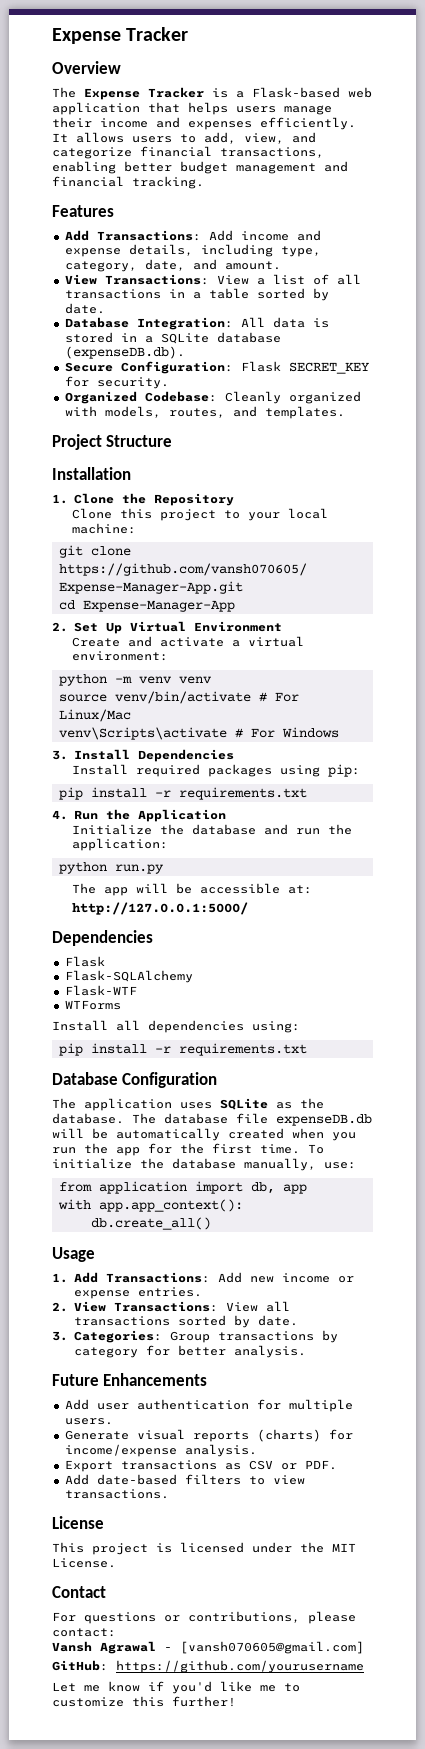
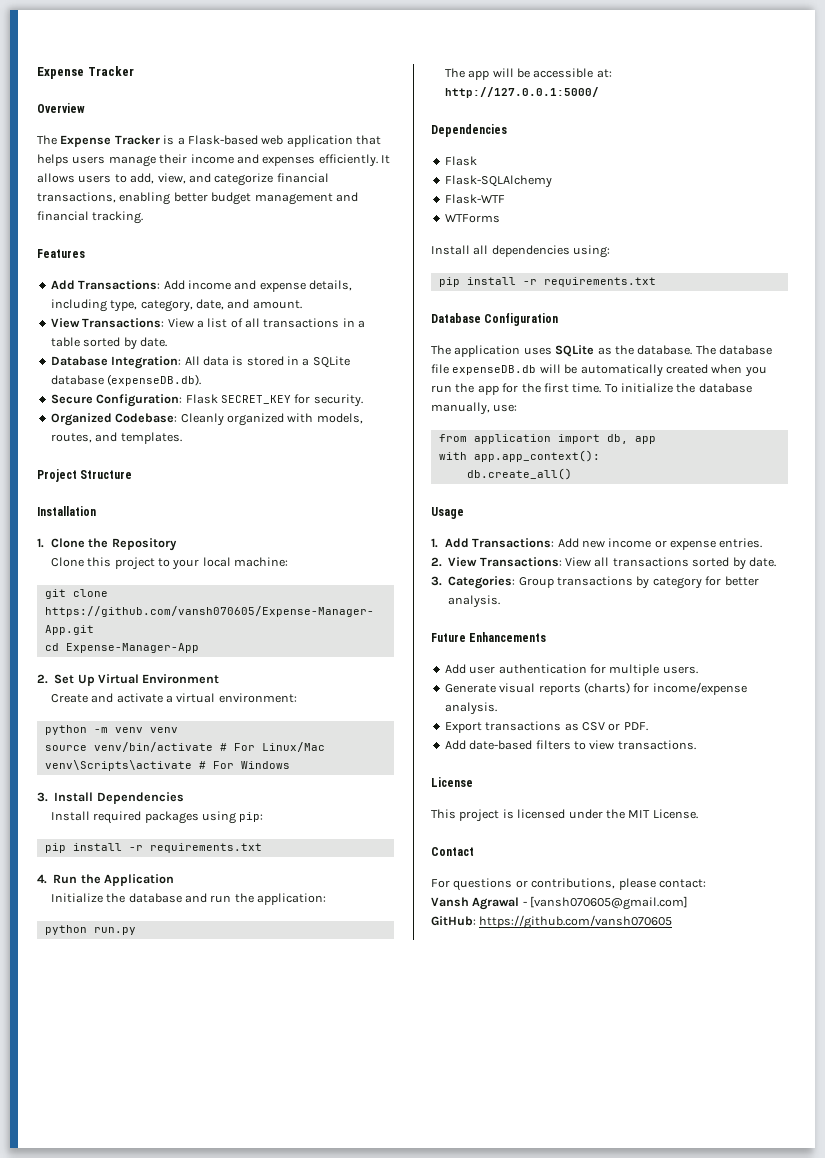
- GitHub: https://github.com/yourusername
- Let me know if you'd like me to customize this further!
+ GitHub: https://github.com/vansh070605

